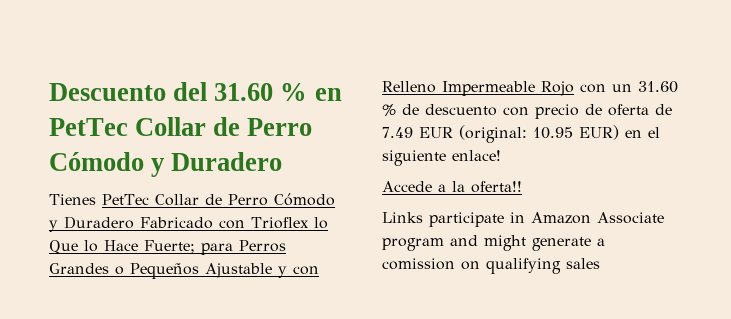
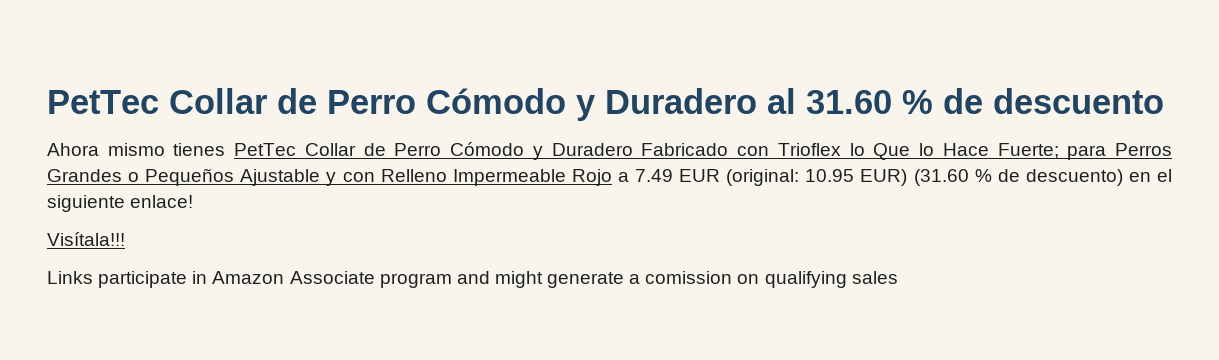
- Descuento del 31.60 % en PetTec Collar de Perro Cómodo y Duradero
- Tienes PetTec Collar de Perro Cómodo y Duradero Fabricado con Trioflex lo Que lo Hace Fuerte; para Perros Grandes o Pequeños Ajustable y con Relleno Impermeable Rojo con un 31.60 % de descuento con precio de oferta de 7.49 EUR (original: 10.95 EUR) en el siguiente enlace!
+ PetTec Collar de Perro Cómodo y Duradero al 31.60 % de descuento
+ Ahora mismo tienes PetTec Collar de Perro Cómodo y Duradero Fabricado con Trioflex lo Que lo Hace Fuerte; para Perros Grandes o Pequeños Ajustable y con Relleno Impermeable Rojo a 7.49 EUR (original: 10.95 EUR) (31.60 % de descuento) en el siguiente enlace!
- Accede a la oferta!!
+ Visítala!!!

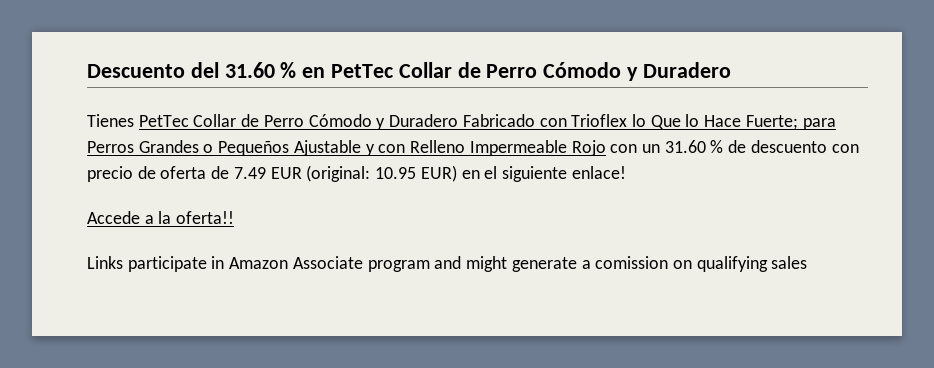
- PetTec Collar de Perro Cómodo y Duradero al 31.60 % de descuento
- Ahora mismo tienes PetTec Collar de Perro Cómodo y Duradero Fabricado con Trioflex lo Que lo Hace Fuerte; para Perros Grandes o Pequeños Ajustable y con Relleno Impermeable Rojo a 7.49 EUR (original: 10.95 EUR) (31.60 % de descuento) en el siguiente enlace!
+ Descuento del 31.60 % en PetTec Collar de Perro Cómodo y Duradero
+ Tienes PetTec Collar de Perro Cómodo y Duradero Fabricado con Trioflex lo Que lo Hace Fuerte; para Perros Grandes o Pequeños Ajustable y con Relleno Impermeable Rojo con un 31.60 % de descuento con precio de oferta de 7.49 EUR (original: 10.95 EUR) en el siguiente enlace!
- Visítala!!!
+ Accede a la oferta!!

